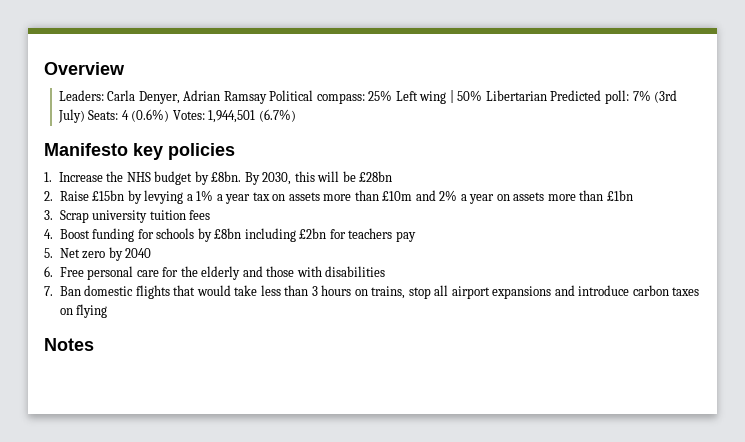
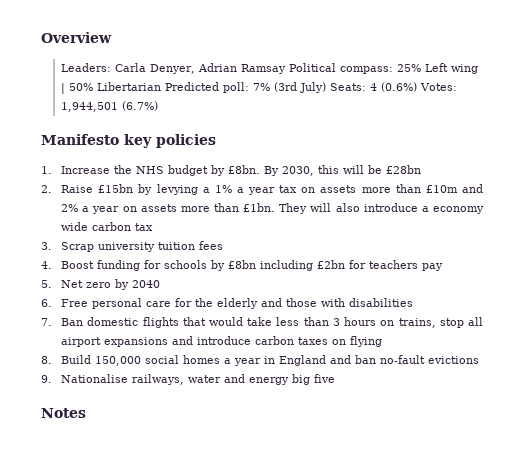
- 2. Raise £15bn by levying a 1% a year tax on assets more than £10m and 2% a year on assets more than £1bn
+ 2. Raise £15bn by levying a 1% a year tax on assets more than £10m and 2% a year on assets more than £1bn. They will also introduce a economy wide carbon tax
+ 8. Build 150,000 social homes a year in England and ban no-fault evictions
+ 9. Nationalise railways, water and energy big five

